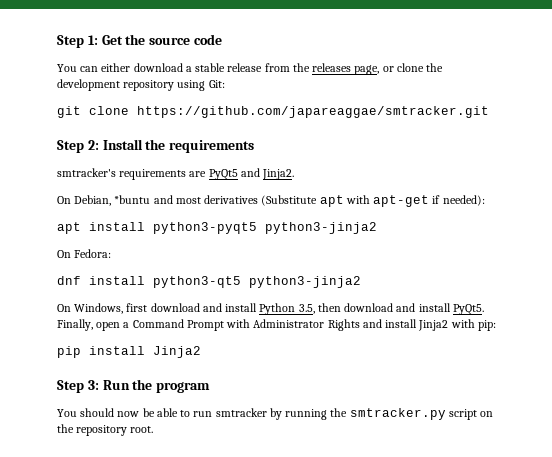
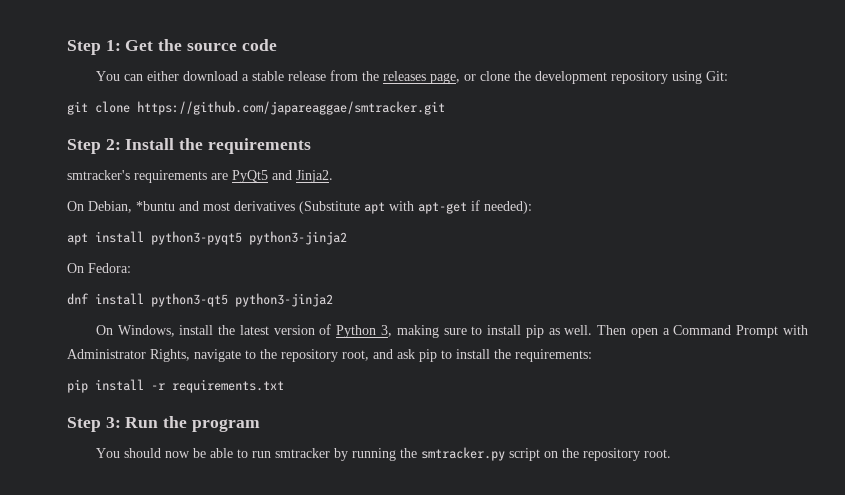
- On Windows, first download and install Python 3.5, then download and install PyQt5. Finally, open a Command Prompt with Administrator Rights and install Jinja2 with pip:
+ On Windows, install the latest version of Python 3, making sure to install pip as well. Then open a Command Prompt with Administrator Rights, navigate to the repository root, and ask pip to install the requirements:
- pip install Jinja2
+ pip install -r requirements.txt

